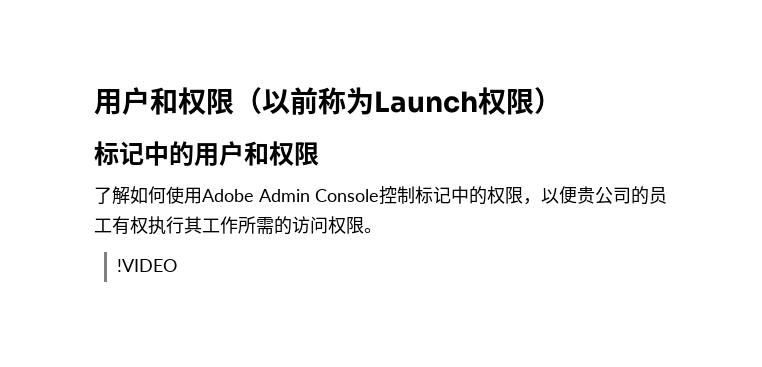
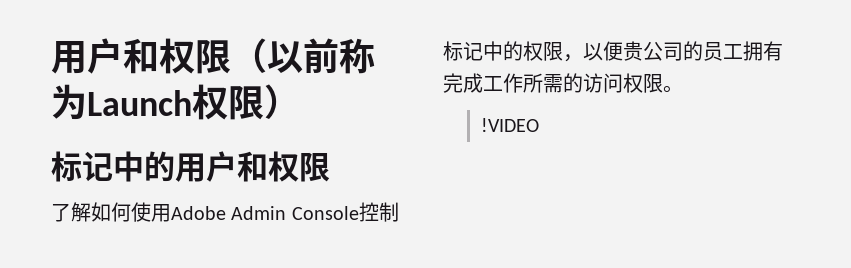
- 了解如何使用Adobe Admin Console控制标记中的权限，以便贵公司的员工有权执行其工作所需的访问权限。
+ 了解如何使用Adobe Admin Console控制标记中的权限，以便贵公司的员工拥有完成工作所需的访问权限。

